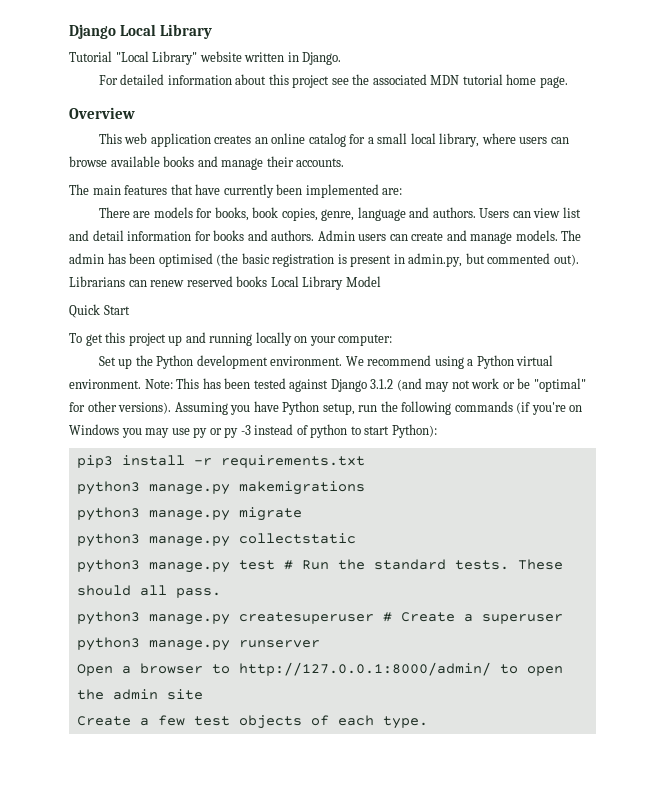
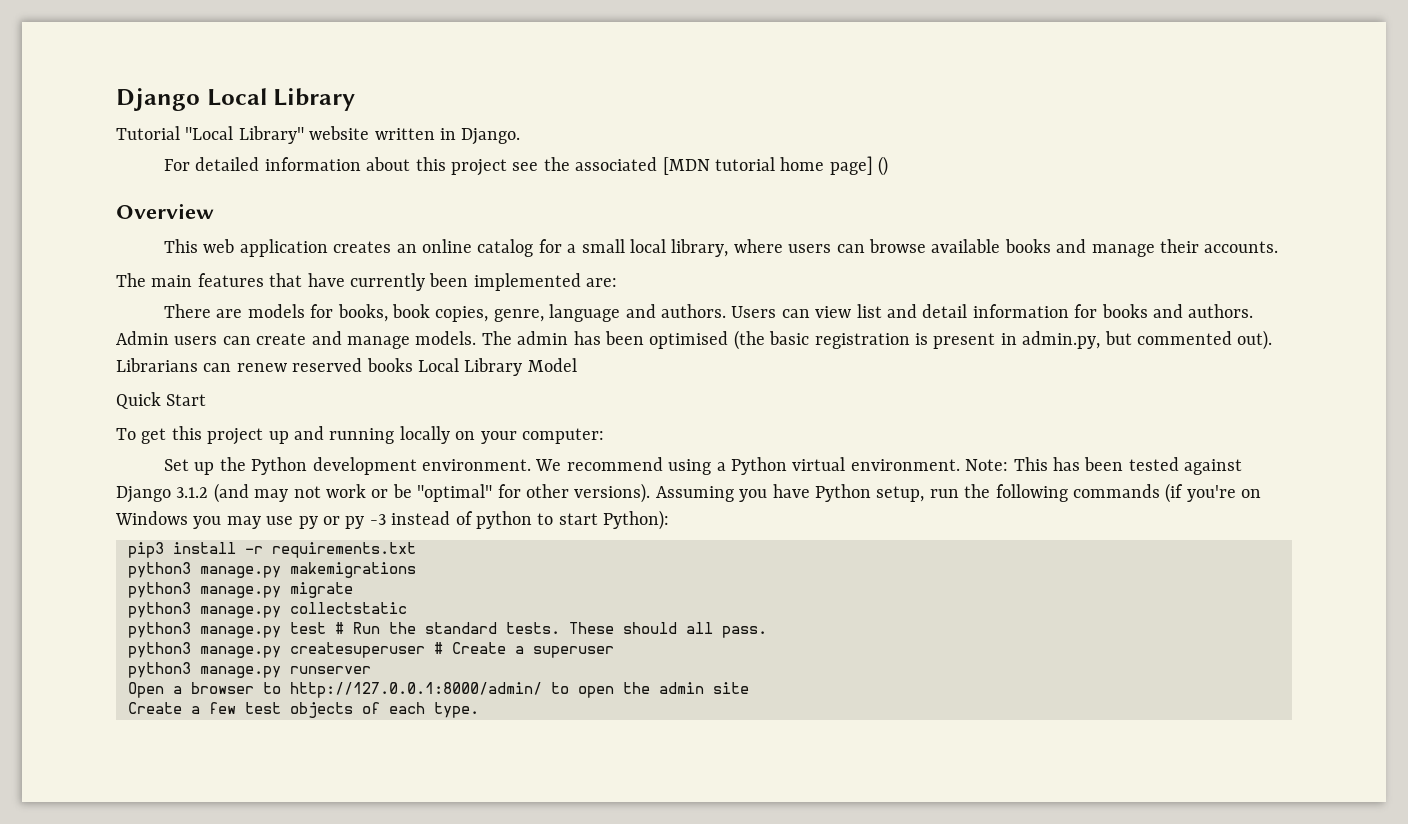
- For detailed information about this project see the associated MDN tutorial home page.
+ For detailed information about this project see the associated [MDN tutorial home page] ()

